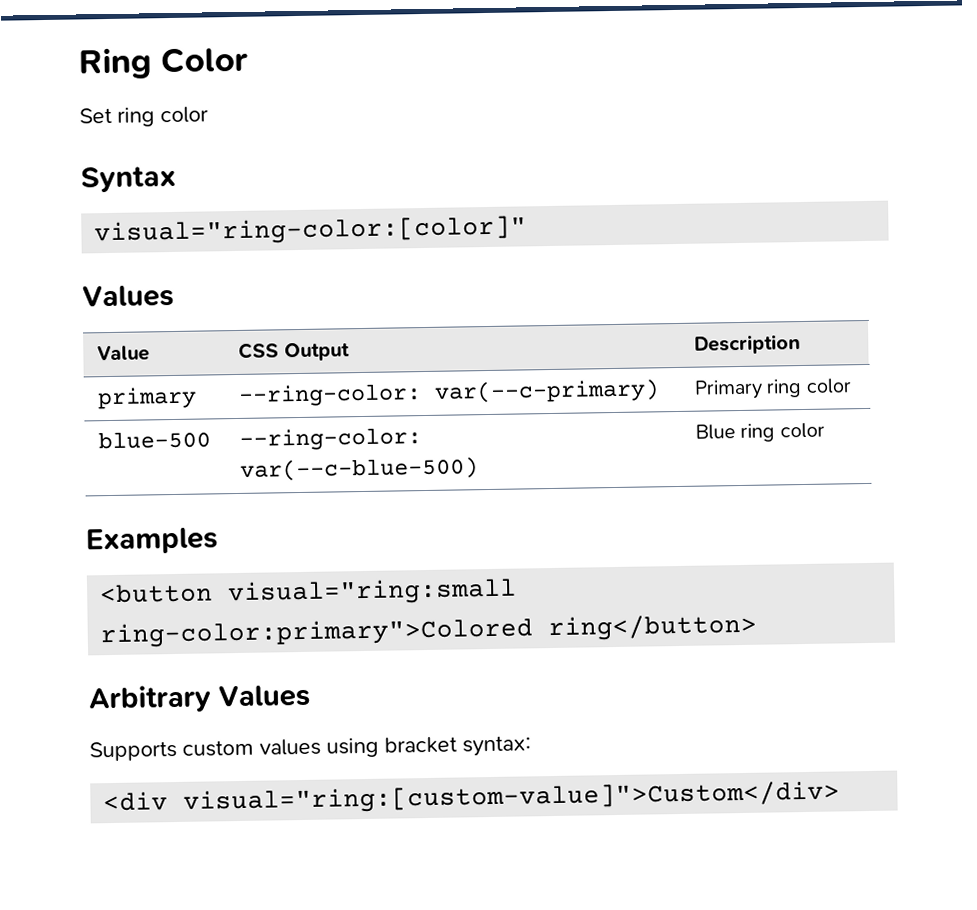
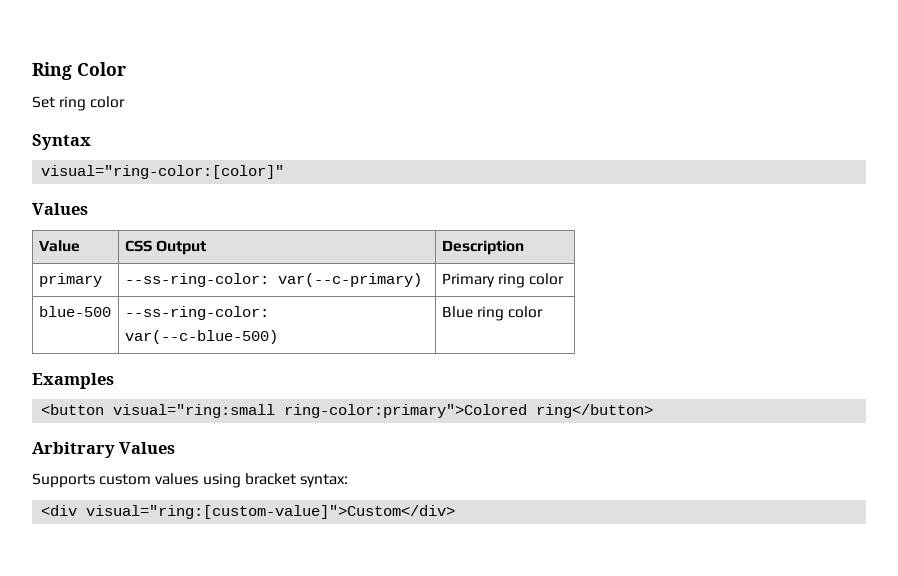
- primary | --ring-color: var(--c-primary) | Primary ring color
+ primary | --ss-ring-color: var(--c-primary) | Primary ring color
- blue-500 | --ring-color: var(--c-blue-500) | Blue ring color
+ blue-500 | --ss-ring-color: var(--c-blue-500) | Blue ring color

